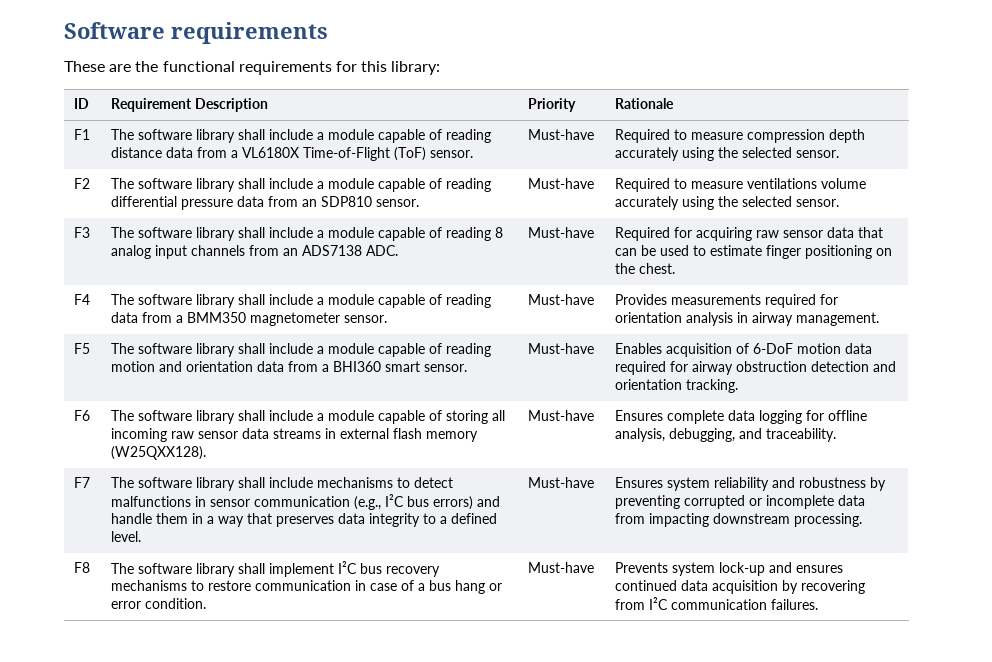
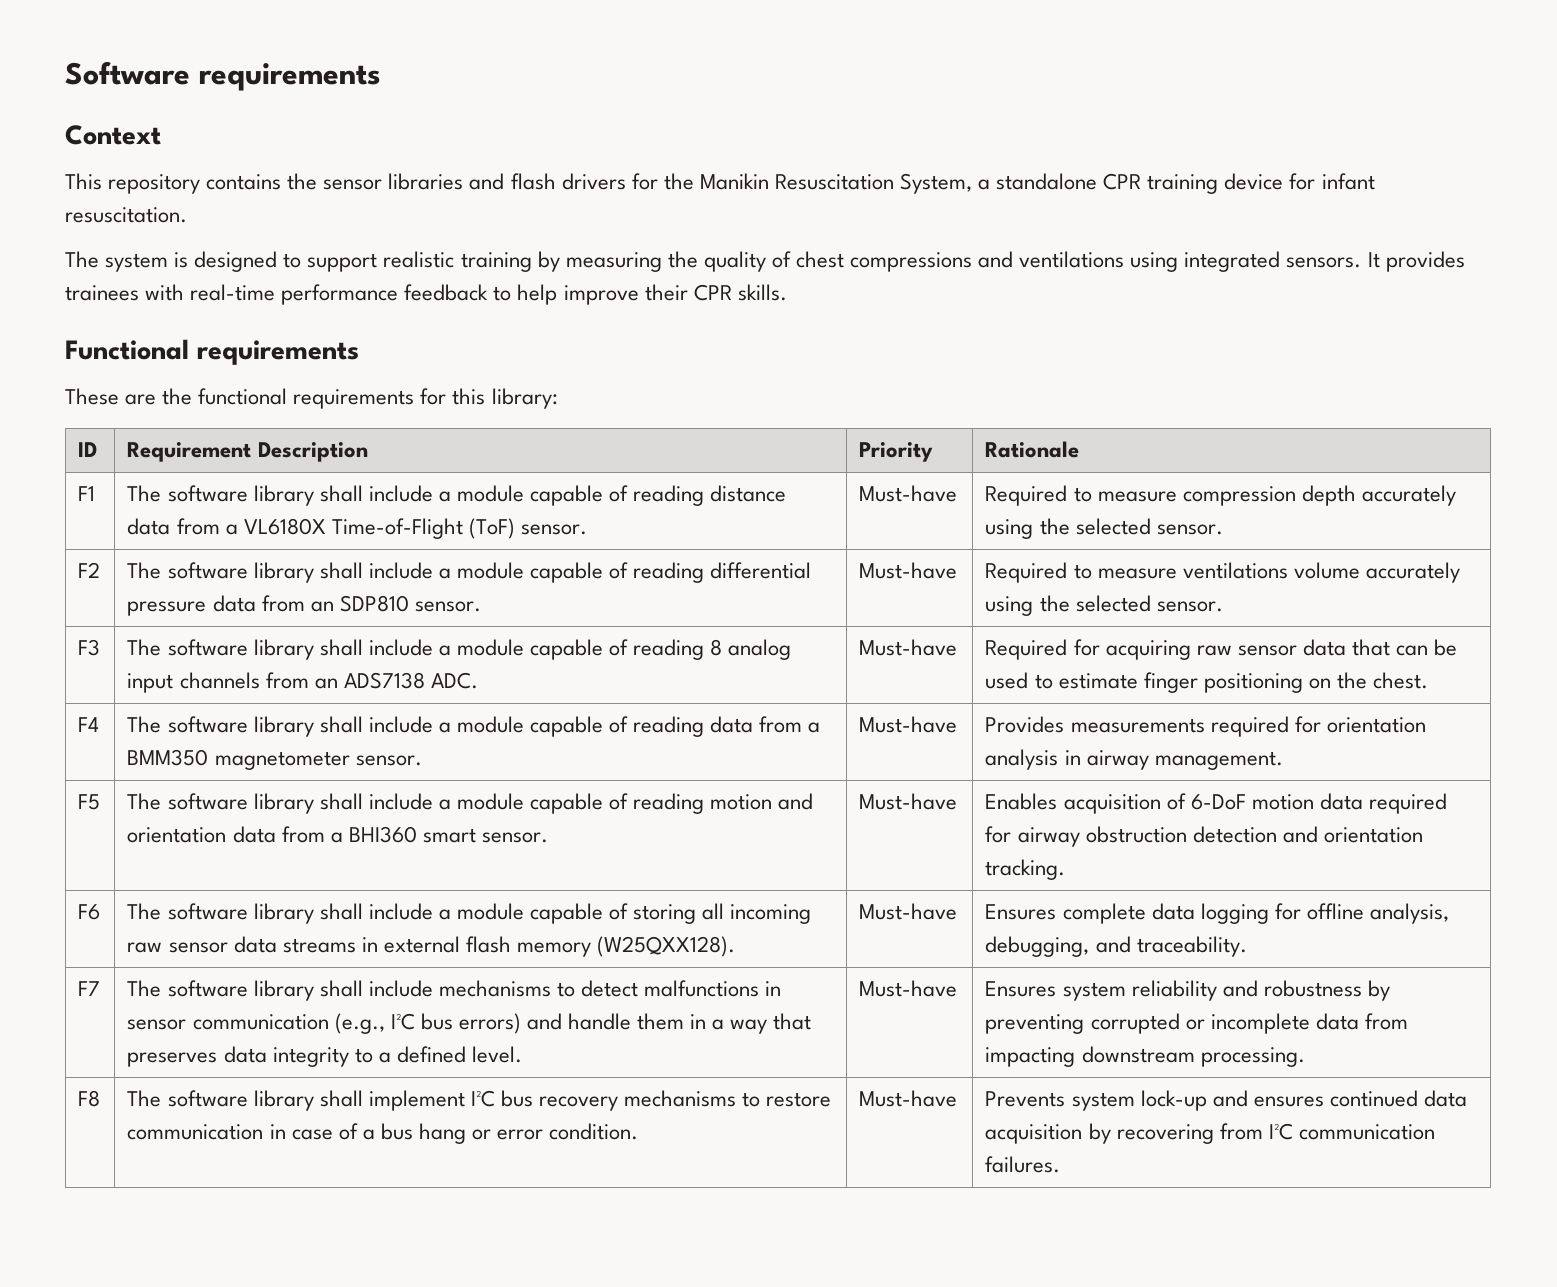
+ Context
+ This repository contains the sensor libraries and flash drivers for the Manikin Resuscitation System, a standalone CPR training device for infant resuscitation.
+ The system is designed to support realistic training by measuring the quality of chest compressions and ventilations using integrated sensors. It provides trainees with real-time performance feedback to help improve their CPR skills.
+ Functional requirements

